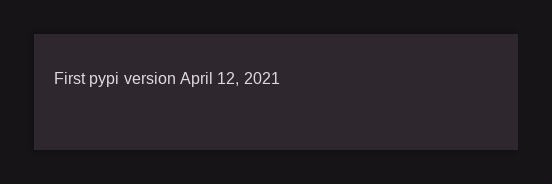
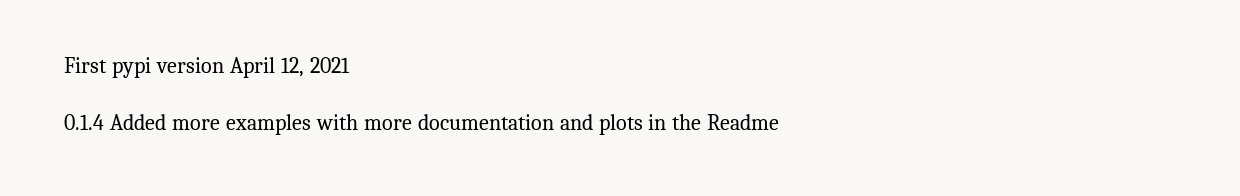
+ 0.1.4 Added more examples with more documentation and plots in the Readme

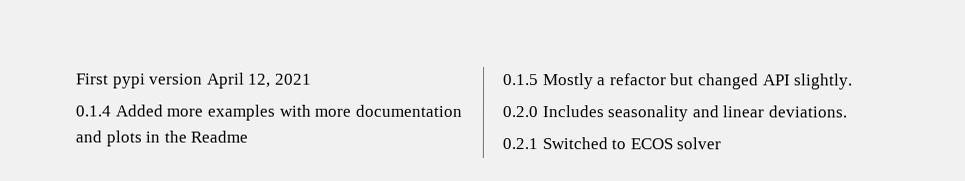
+ 0.1.5 Mostly a refactor but changed API slightly.
+ 0.2.0 Includes seasonality and linear deviations.
+ 0.2.1 Switched to ECOS solver

